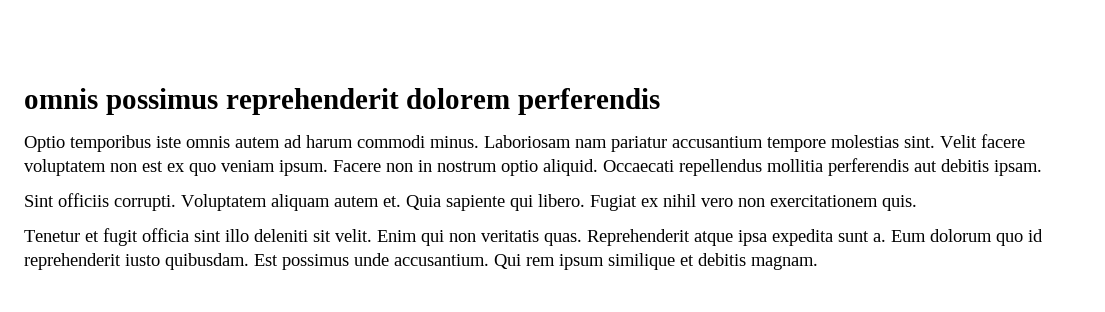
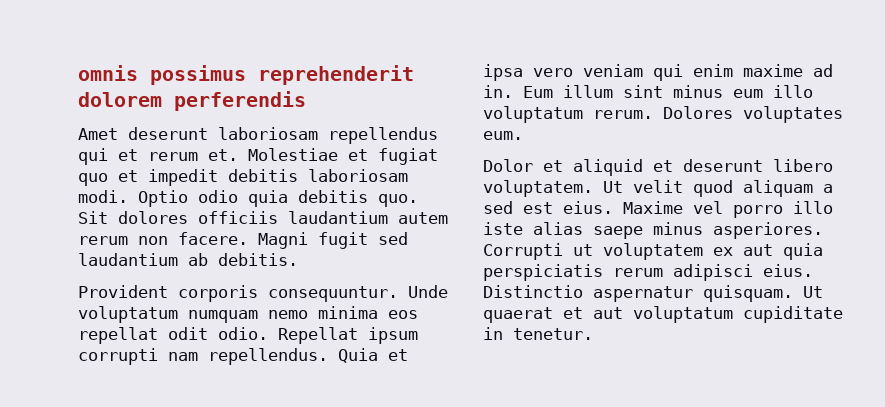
- Optio temporibus iste omnis autem ad harum commodi minus. Laboriosam nam pariatur accusantium tempore molestias sint. Velit facere voluptatem non est ex quo veniam ipsum. Facere non in nostrum optio aliquid. Occaecati repellendus mollitia perferendis aut debitis ipsam.
- Sint officiis corrupti. Voluptatem aliquam autem et. Quia sapiente qui libero. Fugiat ex nihil vero non exercitationem quis.
- Tenetur et fugit officia sint illo deleniti sit velit. Enim qui non veritatis quas. Reprehenderit atque ipsa expedita sunt a. Eum dolorum quo id reprehenderit iusto quibusdam. Est possimus unde accusantium. Qui rem ipsum similique et debitis magnam.
+ Amet deserunt laboriosam repellendus qui et rerum et. Molestiae et fugiat quo et impedit debitis laboriosam modi. Optio odio quia debitis quo. Sit dolores officiis laudantium autem rerum non facere. Magni fugit sed laudantium ab debitis.
+ Provident corporis consequuntur. Unde voluptatum numquam nemo minima eos repellat odit odio. Repellat ipsum corrupti nam repellendus. Quia et ipsa vero veniam qui enim maxime ad in. Eum illum sint minus eum illo voluptatum rerum. Dolores voluptates eum.
+ Dolor et aliquid et deserunt libero voluptatem. Ut velit quod aliquam a sed est eius. Maxime vel porro illo iste alias saepe minus asperiores. Corrupti ut voluptatem ex aut quia perspiciatis rerum adipisci eius. Distinctio aspernatur quisquam. Ut quaerat et aut voluptatum cupiditate in tenetur.

